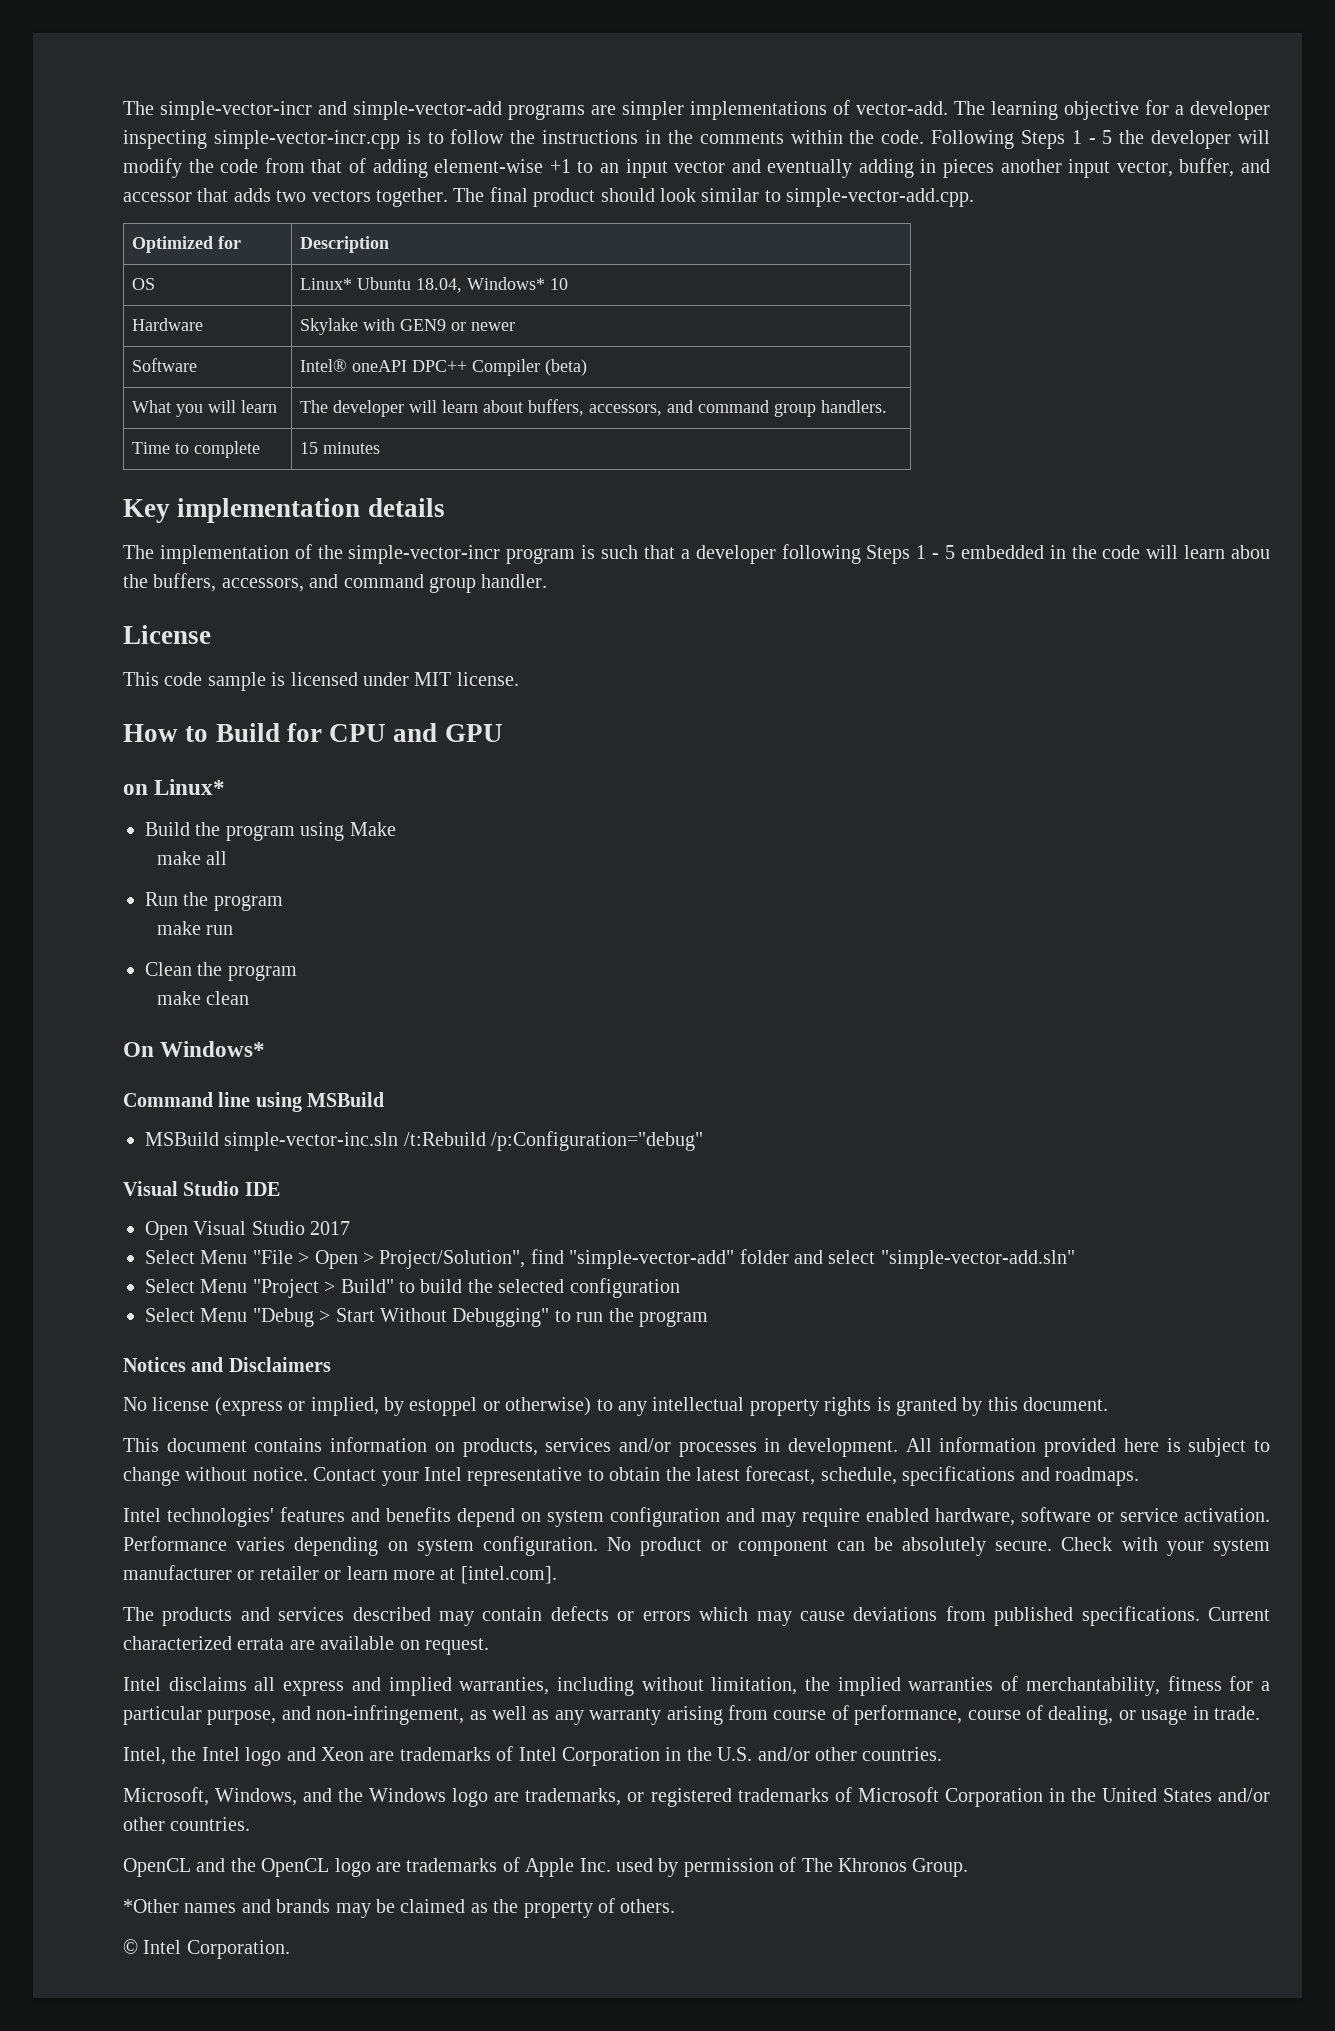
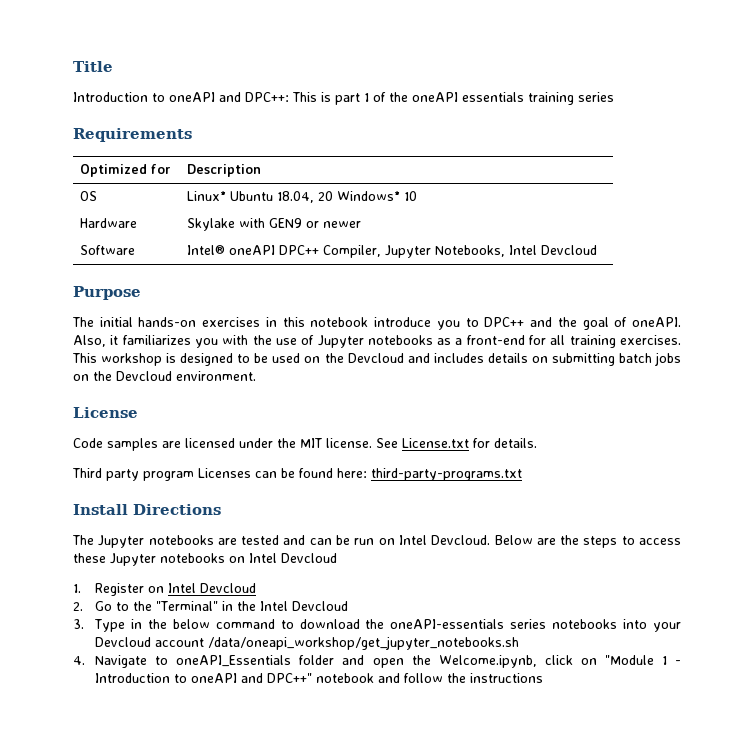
- The simple-vector-incr and simple-vector-add programs are simpler implementations of vector-add. The learning objective for a developer inspecting simple-vector-incr.cpp is to follow the instructions in the comments within the code. Following Steps 1 - 5 the developer will modify the code from that of adding element-wise +1 to an input vector and eventually adding in pieces another input vector, buffer, and accessor that adds two vectors together. The final product should look similar to simple-vector-add.cpp.
+ Title
+ Introduction to oneAPI and DPC++: This is part 1 of the oneAPI essentials training series
+ Requirements
- OS | Linux* Ubuntu 18.04, Windows* 10
+ OS | Linux* Ubuntu 18.04, 20 Windows* 10
- Software | Intel® oneAPI DPC++ Compiler (beta)
- What you will learn | The developer will learn about buffers, accessors, and command group handlers.
- Time to complete | 15 minutes
- Key implementation details
- The implementation of the simple-vector-incr program is such that a developer following Steps 1 - 5 embedded in the code will learn abou the buffers, accessors, and command group handler.
+ Software | Intel® oneAPI DPC++ Compiler, Jupyter Notebooks, Intel Devcloud
+ Purpose
+ The initial hands-on exercises in this notebook introduce you to DPC++ and the goal of oneAPI. Also, it familiarizes you with the use of Jupyter notebooks as a front-end for all training exercises. This workshop is designed to be used on the Devcloud and includes details on submitting batch jobs on the Devcloud environment.
  License
- This code sample is licensed under MIT license.
- How to Build for CPU and GPU
- on Linux*
- Build the program using Make
- make all
- Run the program
- make run
- Clean the program
- make clean
- On Windows*
- Command line using MSBuild
- MSBuild simple-vector-inc.sln /t:Rebuild /p:Configuration="debug"
- Visual Studio IDE
- Open Visual Studio 2017
- Select Menu "File > Open > Project/Solution", find "simple-vector-add" folder and select "simple-vector-add.sln"
- Select Menu "Project > Build" to build the selected configuration
- Select Menu "Debug > Start Without Debugging" to run the program
- Notices and Disclaimers
- No license (express or implied, by estoppel or otherwise) to any intellectual property rights is granted by this document.
- This document contains information on products, services and/or processes in development. All information provided here is subject to change without notice. Contact your Intel representative to obtain the latest forecast, schedule, specifications and roadmaps.
- Intel technologies' features and benefits depend on system configuration and may require enabled hardware, software or service activation. Performance varies depending on system configuration. No product or component can be absolutely secure. Check with your system manufacturer or retailer or learn more at [intel.com].
- The products and services described may contain defects or errors which may cause deviations from published specifications. Current characterized errata are available on request.
- Intel disclaims all express and implied warranties, including without limitation, the implied warranties of merchantability, fitness for a particular purpose, and non-infringement, as well as any warranty arising from course of performance, course of dealing, or usage in trade.
- Intel, the Intel logo and Xeon are trademarks of Intel Corporation in the U.S. and/or other countries.
- Microsoft, Windows, and the Windows logo are trademarks, or registered trademarks of Microsoft Corporation in the United States and/or other countries.
- OpenCL and the OpenCL logo are trademarks of Apple Inc. used by permission of The Khronos Group.
- *Other names and brands may be claimed as the property of others.
- © Intel Corporation.
+ Code samples are licensed under the MIT license. See License.txt for details.
+ Third party program Licenses can be found here: third-party-programs.txt
+ Install Directions
+ The Jupyter notebooks are tested and can be run on Intel Devcloud. Below are the steps to access these Jupyter notebooks on Intel Devcloud
+ 1. Register on Intel Devcloud
+ 2. Go to the "Terminal" in the Intel Devcloud
+ 3. Type in the below command to download the oneAPI-essentials series notebooks into your Devcloud account /data/oneapi_workshop/get_jupyter_notebooks.sh
+ 4. Navigate to oneAPI_Essentials folder and open the Welcome.ipynb, click on "Module 1 - Introduction to oneAPI and DPC++" notebook and follow the instructions

